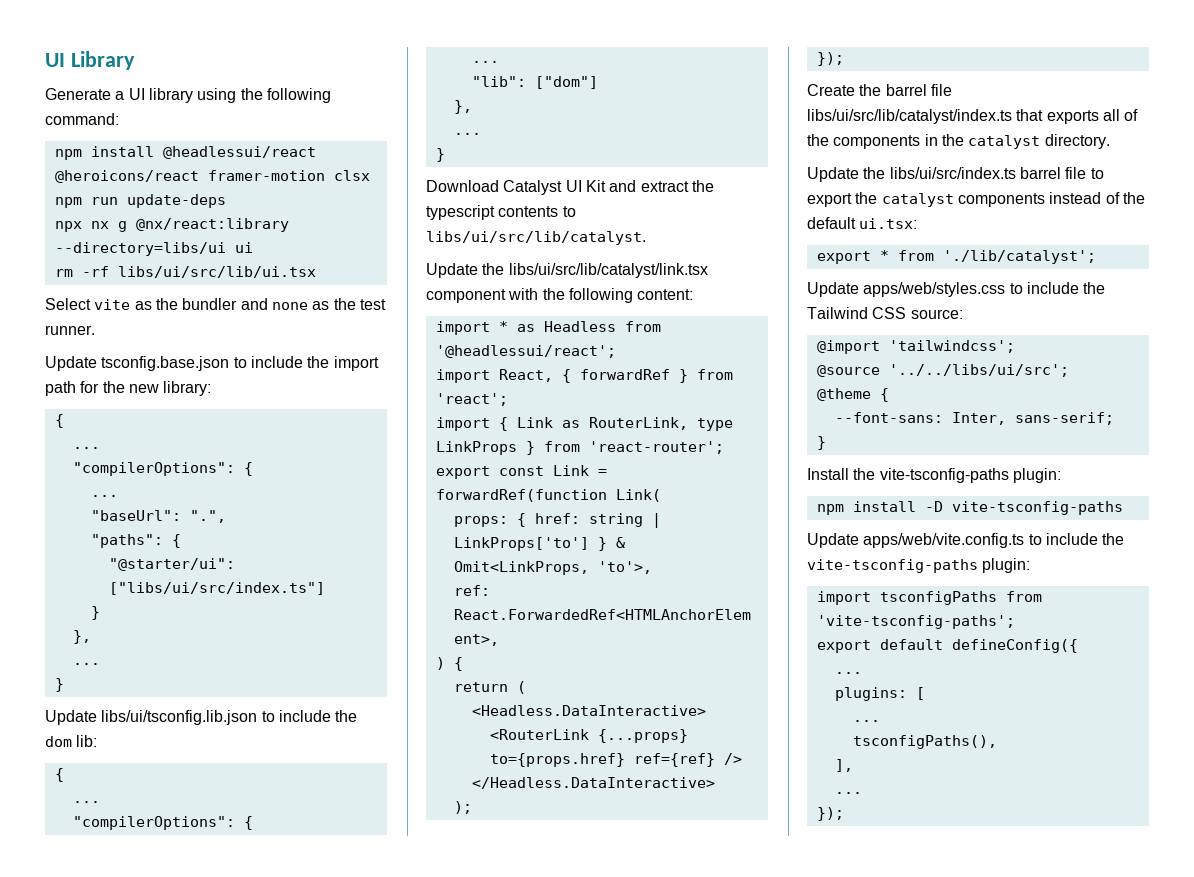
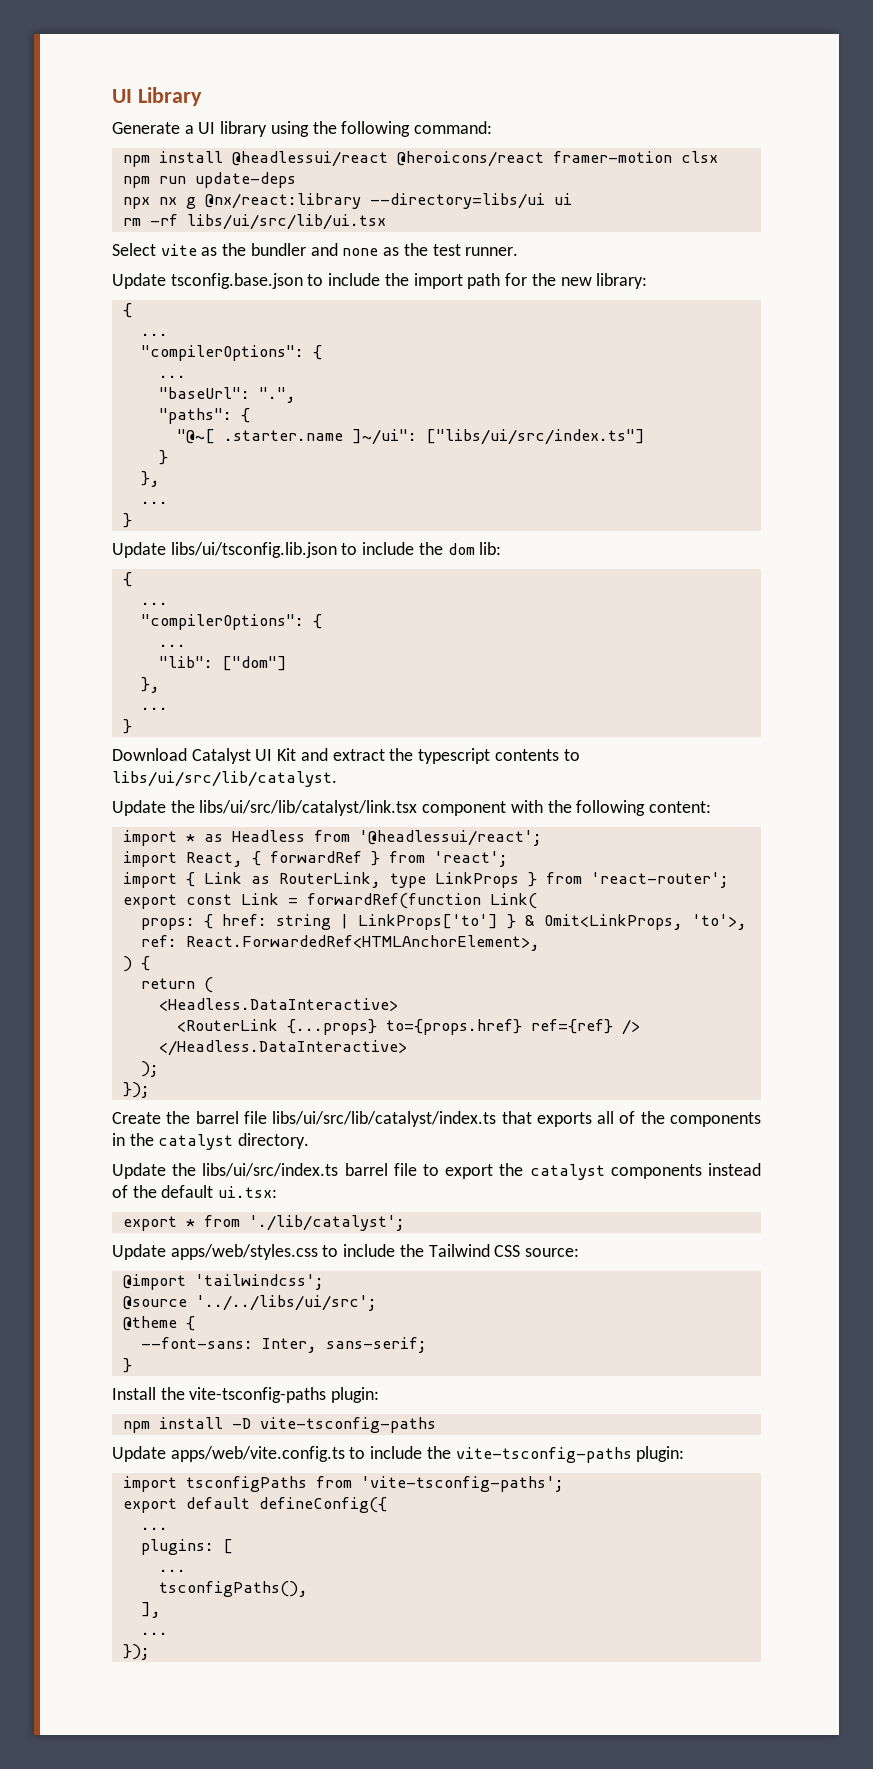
- "@starter/ui": ["libs/ui/src/index.ts"]
+ "@~[ .starter.name ]~/ui": ["libs/ui/src/index.ts"]

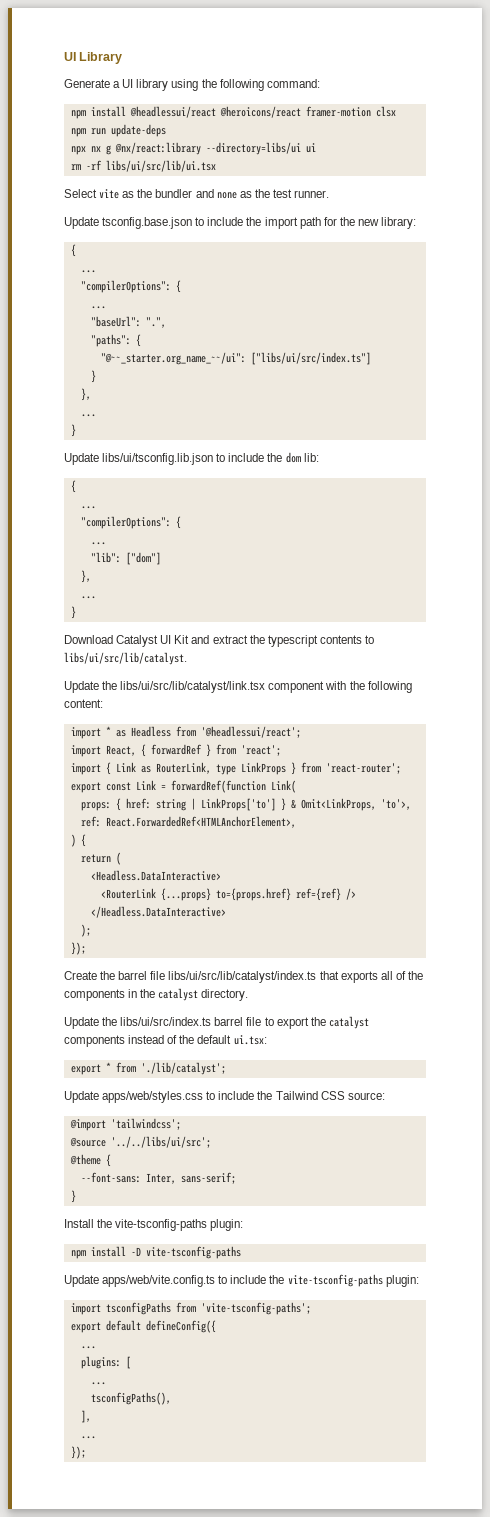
- "@~[ .starter.name ]~/ui": ["libs/ui/src/index.ts"]
+ "@~~_starter.org_name_~~/ui": ["libs/ui/src/index.ts"]

